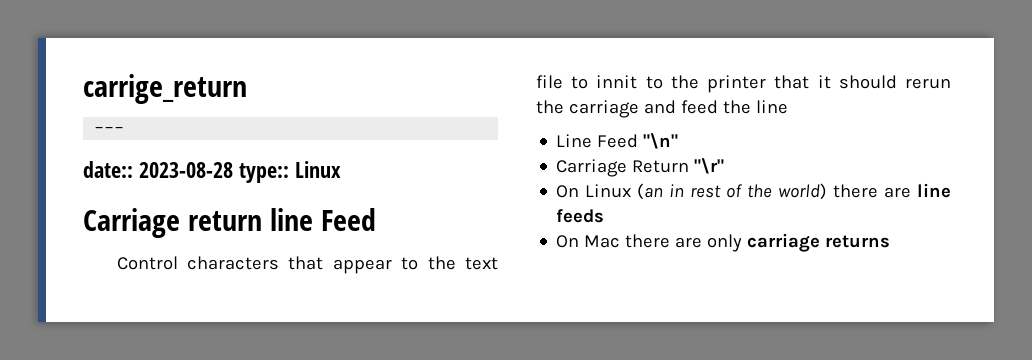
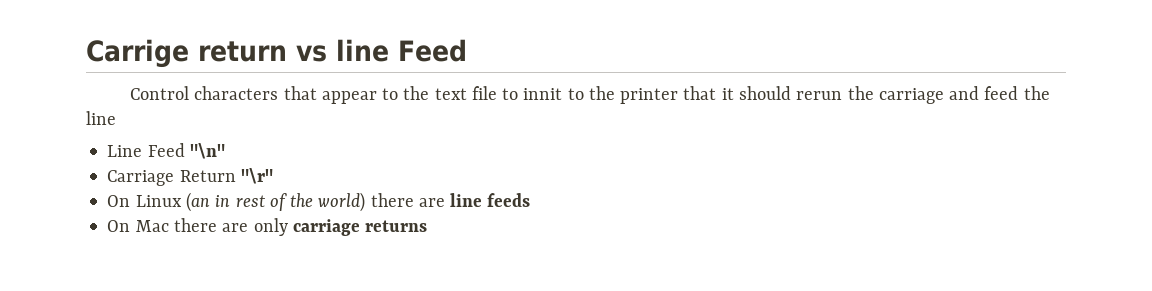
- carrige_return
- ---
- date:: 2023-08-28 type:: Linux
- Carriage return line Feed
+ Carrige return vs line Feed

